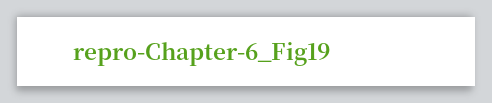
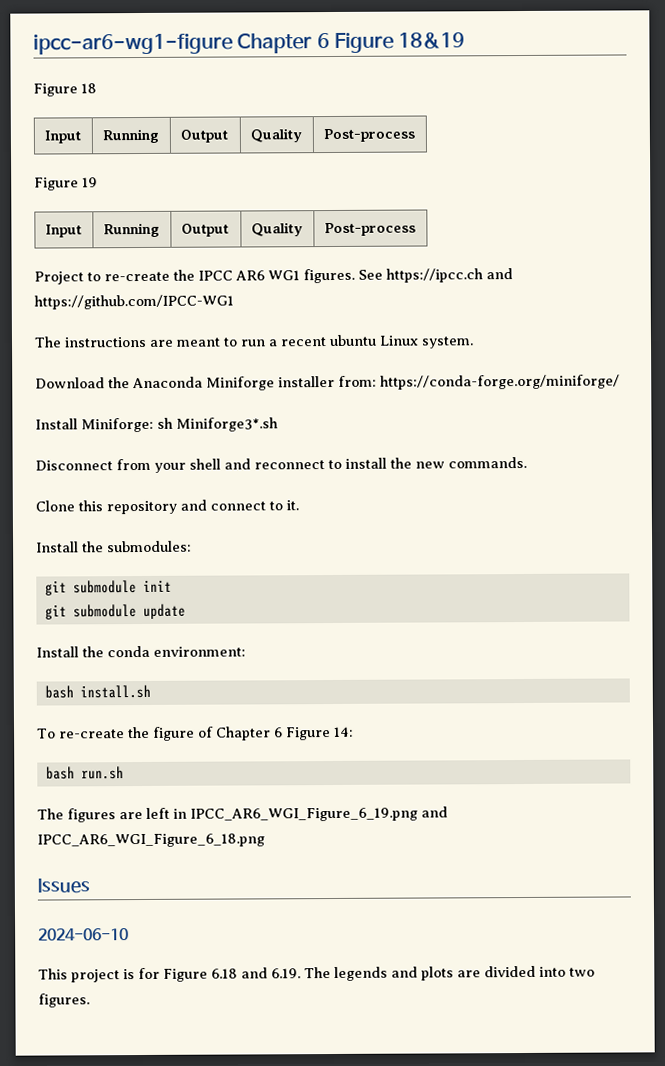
- repro-Chapter-6_Fig19
+ ipcc-ar6-wg1-figure Chapter 6 Figure 18&19
+ Figure 18
+ Input | Running | Output | Quality | Post-process
+ Figure 19
+ Input | Running | Output | Quality | Post-process
+ Project to re-create the IPCC AR6 WG1 figures. See https://ipcc.ch and https://github.com/IPCC-WG1
+ The instructions are meant to run a recent ubuntu Linux system.
+ Download the Anaconda Miniforge installer from: https://conda-forge.org/miniforge/
+ Install Miniforge: sh Miniforge3*.sh
+ Disconnect from your shell and reconnect to install the new commands.
+ Clone this repository and connect to it.
+ Install the submodules:
+ git submodule init
+ git submodule update
+ Install the conda environment:
+ bash install.sh
+ To re-create the figure of Chapter 6 Figure 14:
+ bash run.sh
+ The figures are left in IPCC_AR6_WGI_Figure_6_19.png and IPCC_AR6_WGI_Figure_6_18.png
+ Issues
+ 2024-06-10
+ This project is for Figure 6.18 and 6.19. The legends and plots are divided into two figures.

